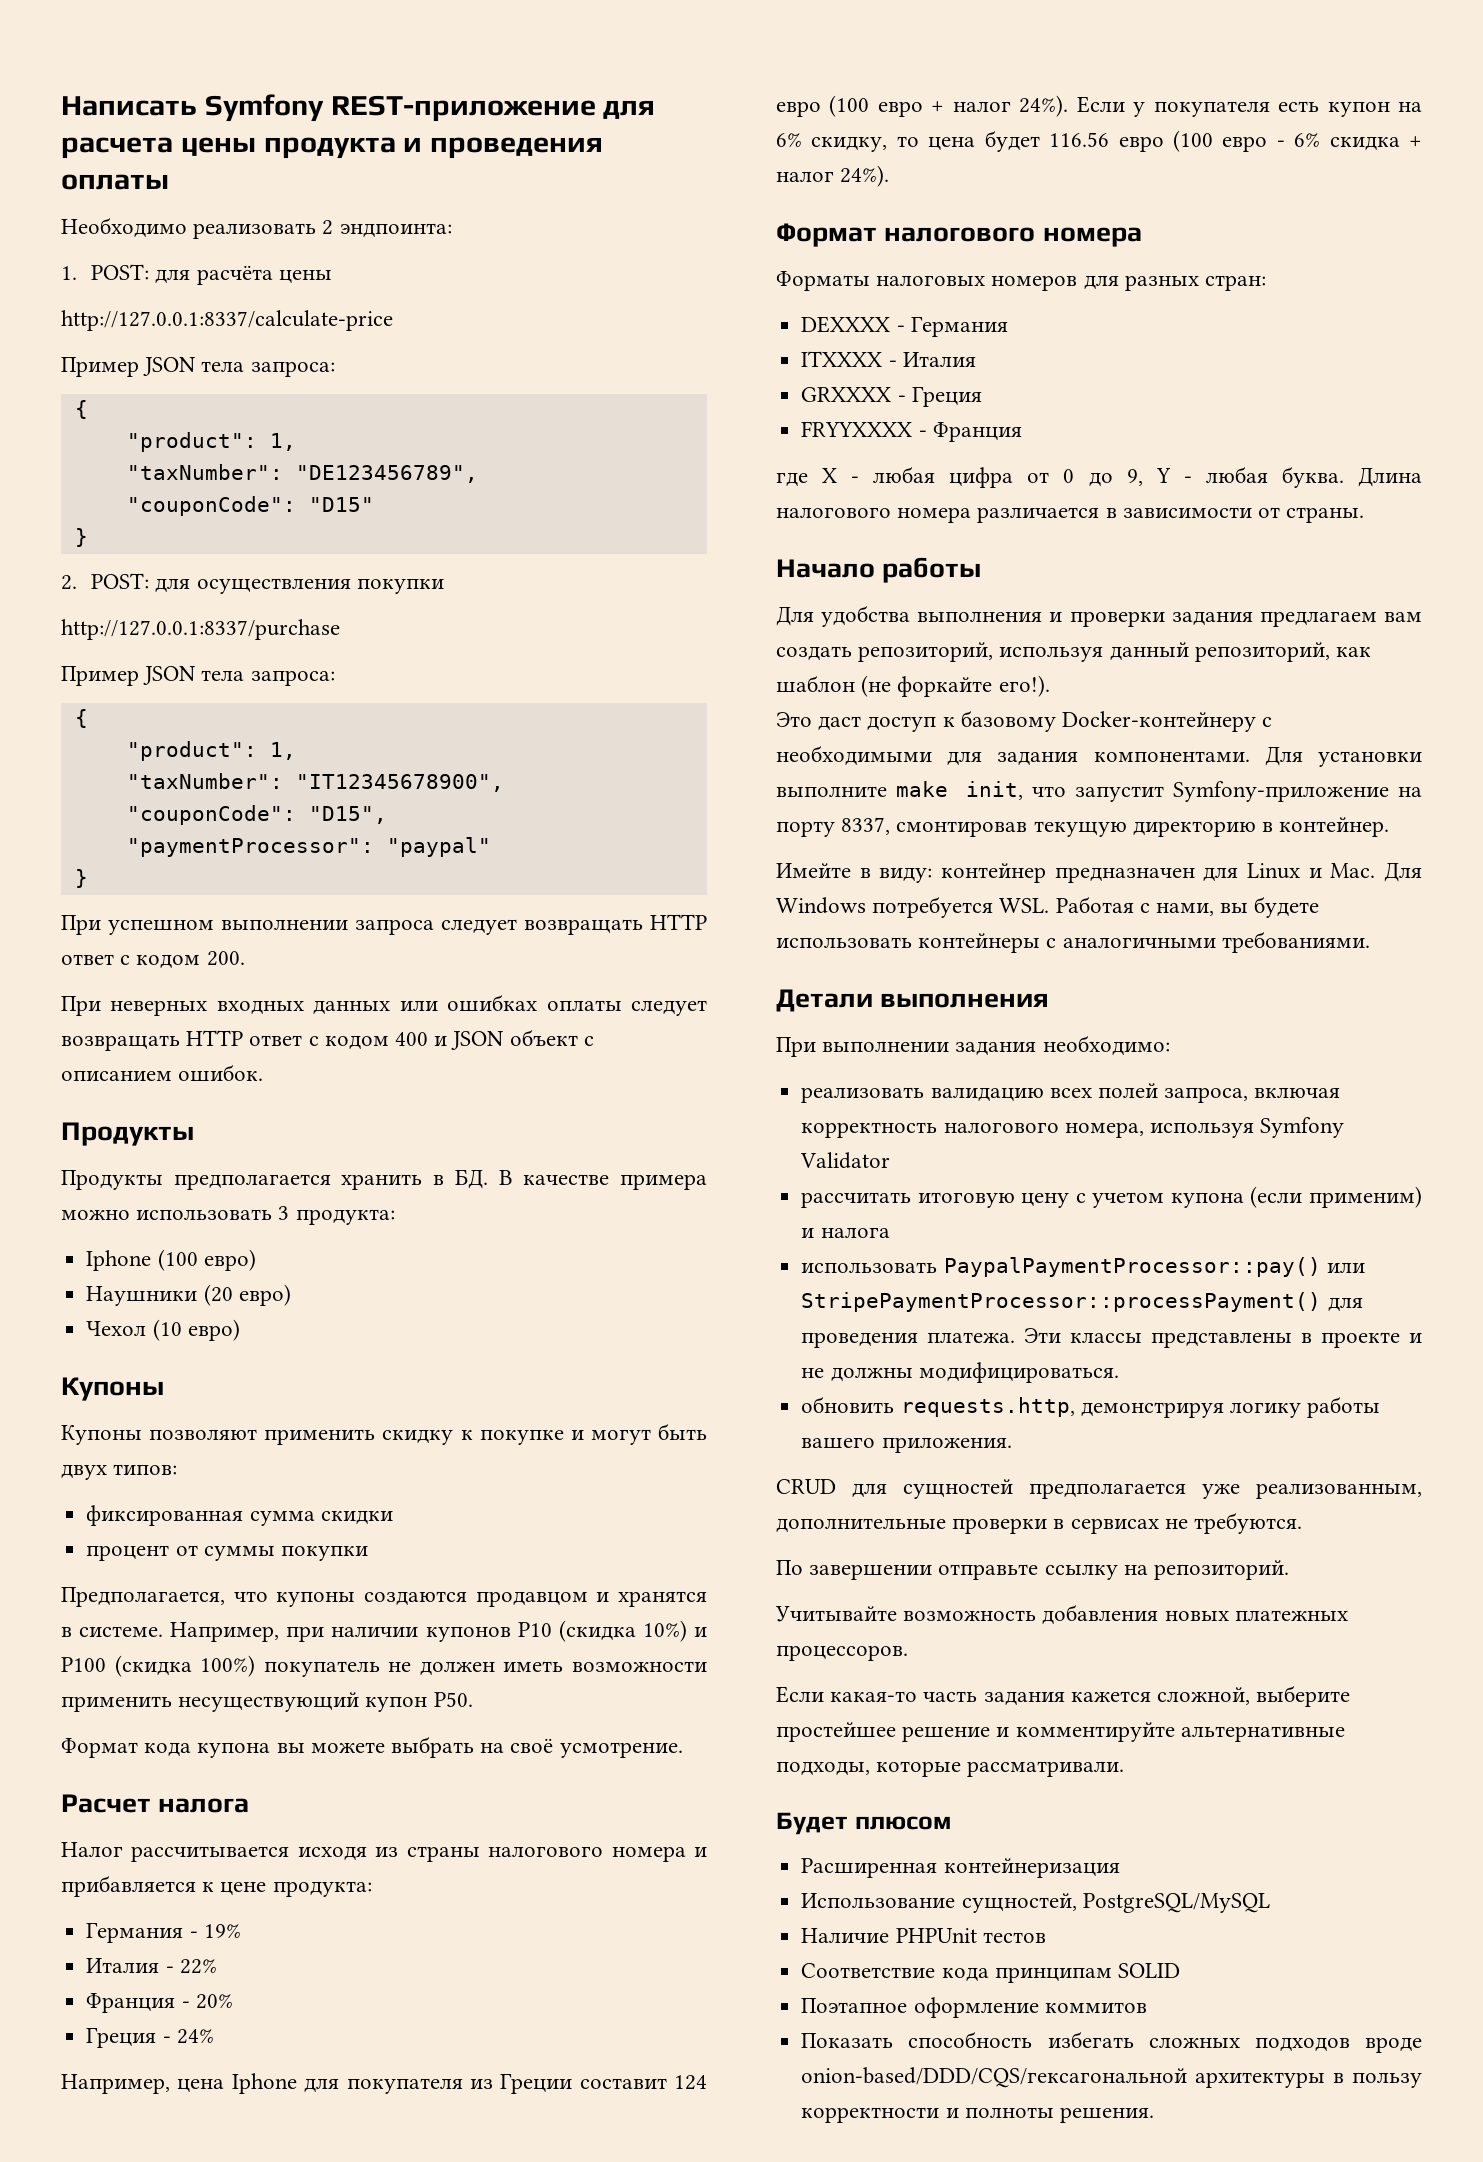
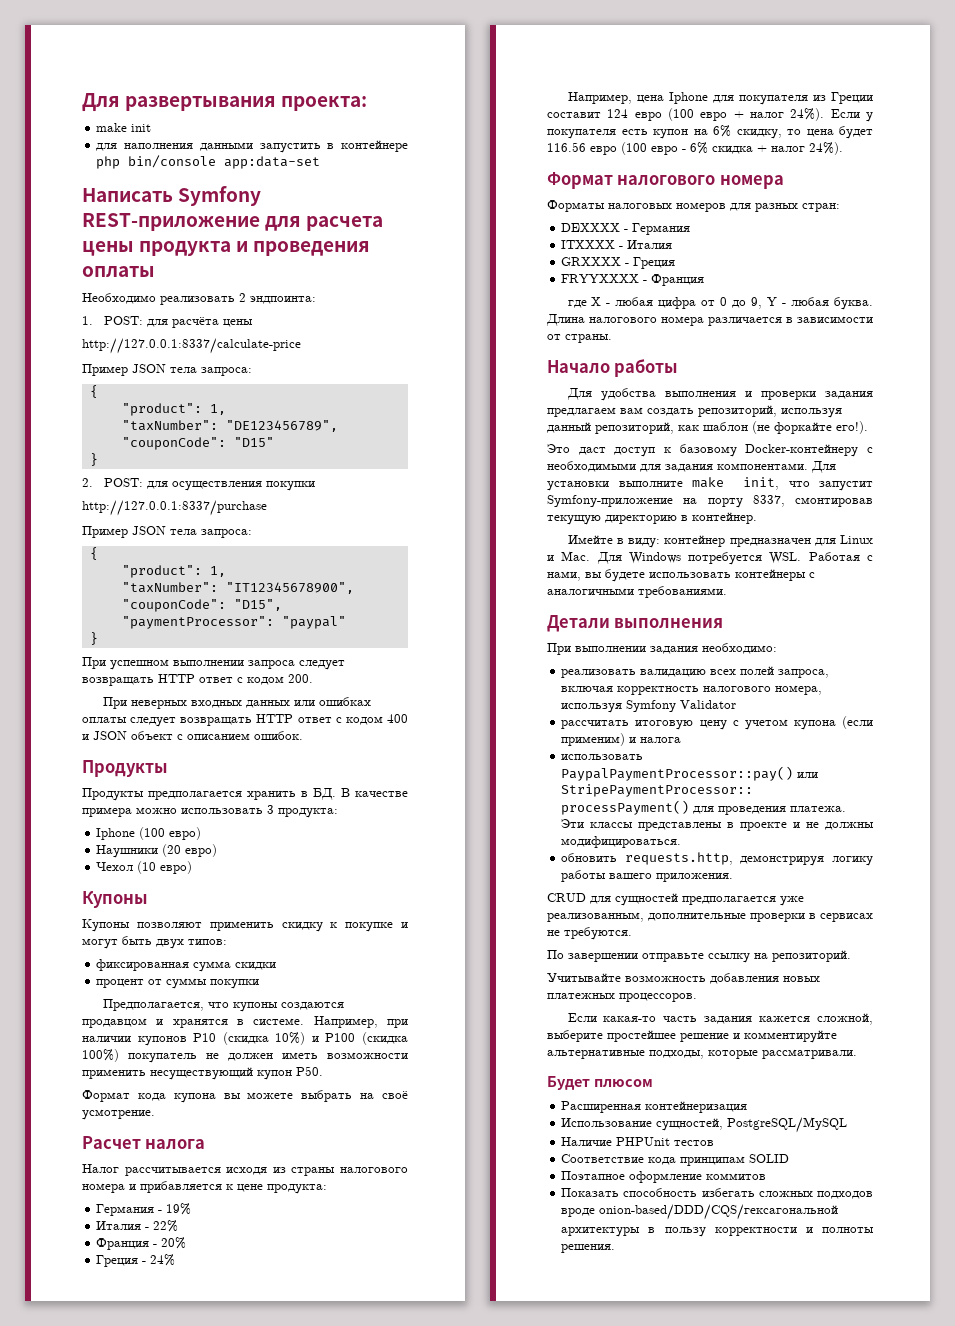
+ Для развертывания проекта:
+ make init
+ для наполнения данными запустить в контейнере php bin/console app:data-set

